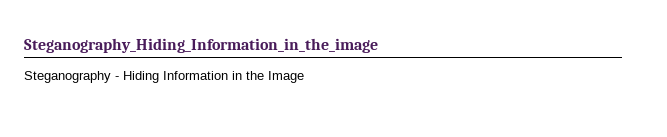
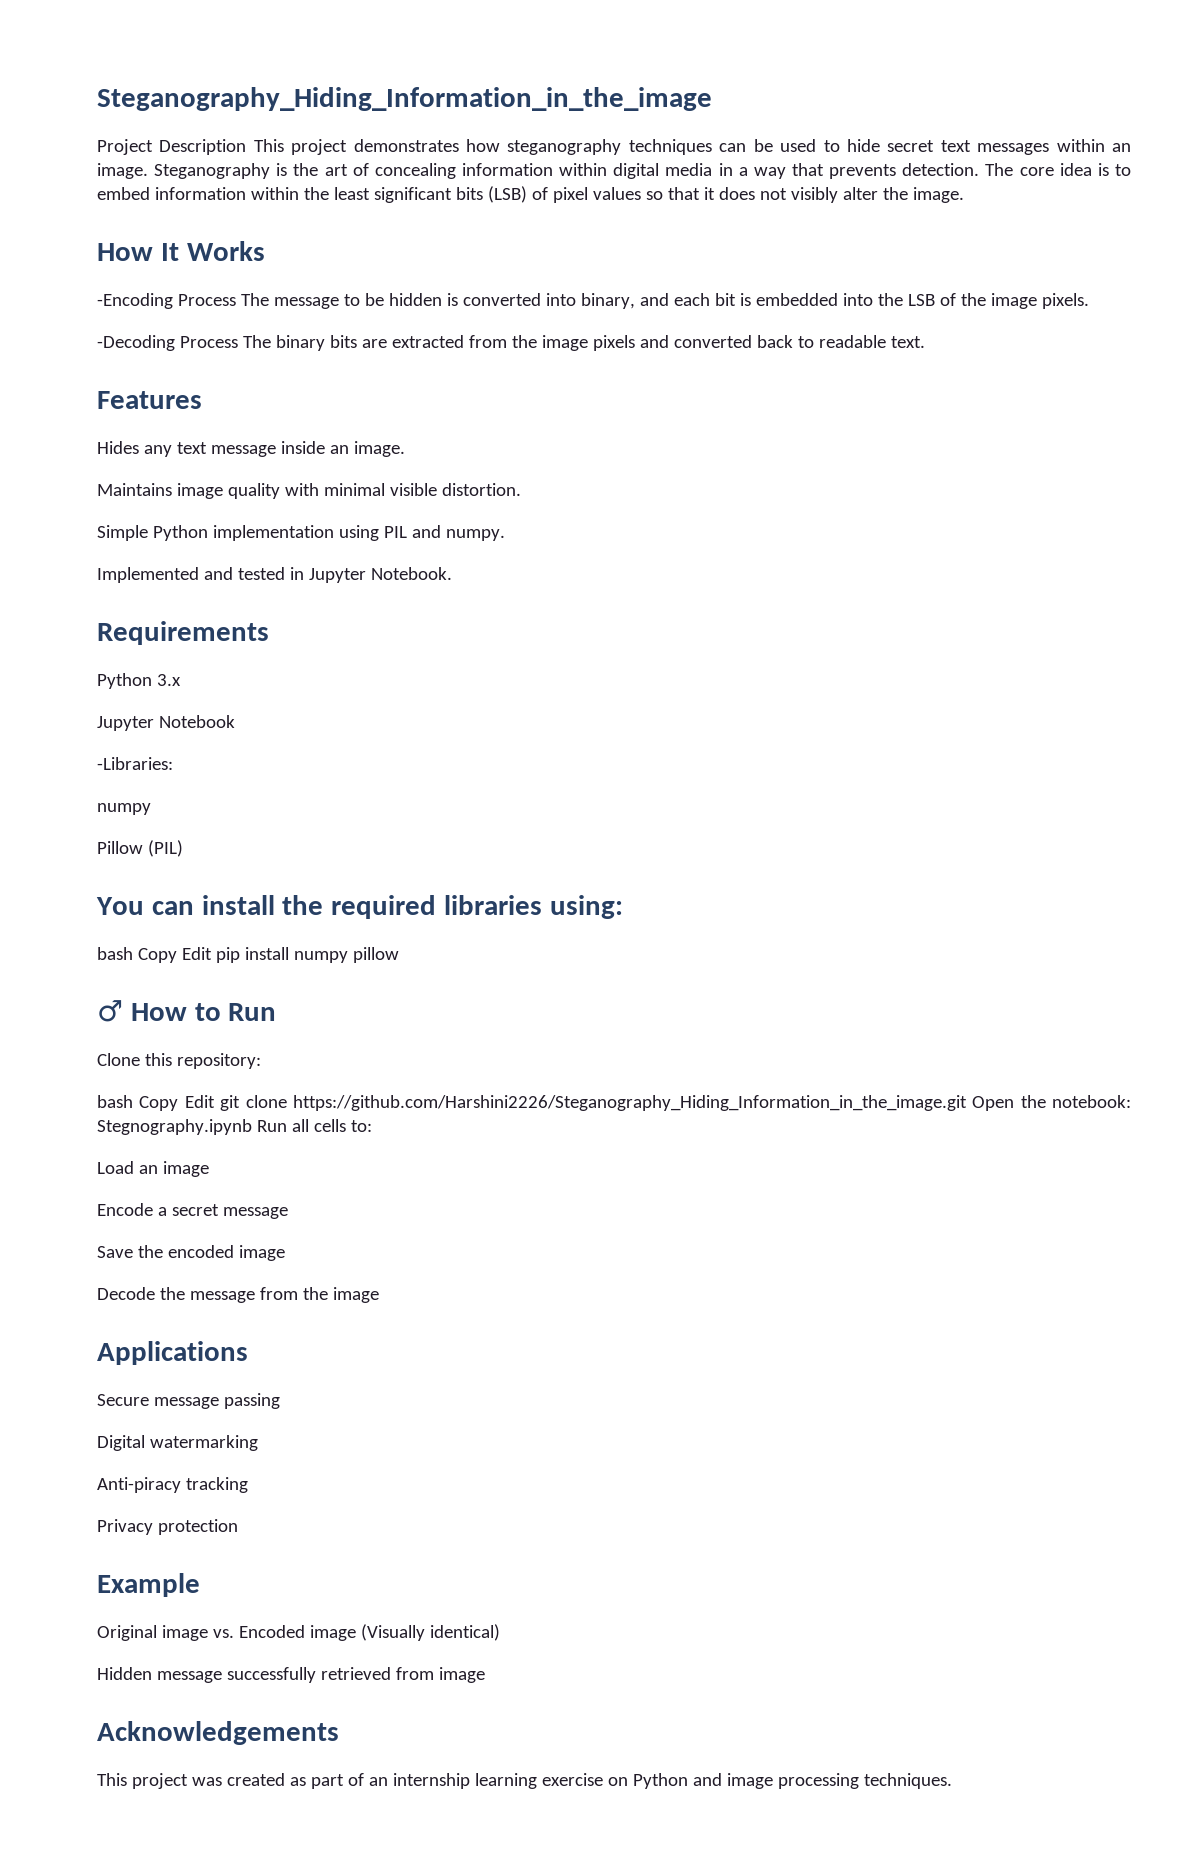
- Steganography - Hiding Information in the Image
+ Project Description This project demonstrates how steganography techniques can be used to hide secret text messages within an image. Steganography is the art of concealing information within digital media in a way that prevents detection. The core idea is to embed information within the least significant bits (LSB) of pixel values so that it does not visibly alter the image.
+ How It Works
+ -Encoding Process The message to be hidden is converted into binary, and each bit is embedded into the LSB of the image pixels.
+ -Decoding Process The binary bits are extracted from the image pixels and converted back to readable text.
+ Features
+ Hides any text message inside an image.
+ Maintains image quality with minimal visible distortion.
+ Simple Python implementation using PIL and numpy.
+ Implemented and tested in Jupyter Notebook.
+ Requirements
+ Python 3.x
+ Jupyter Notebook
+ -Libraries:
+ numpy
+ Pillow (PIL)
+ You can install the required libraries using:
+ bash Copy Edit pip install numpy pillow
+ ♂ How to Run
+ Clone this repository:
+ bash Copy Edit git clone https://github.com/Harshini2226/Steganography_Hiding_Information_in_the_image.git Open the notebook: Stegnography.ipynb Run all cells to:
+ Load an image
+ Encode a secret message
+ Save the encoded image
+ Decode the message from the image
+ Applications
+ Secure message passing
+ Digital watermarking
+ Anti-piracy tracking
+ Privacy protection
+ Example
+ Original image vs. Encoded image (Visually identical)
+ Hidden message successfully retrieved from image
+ Acknowledgements
+ This project was created as part of an internship learning exercise on Python and image processing techniques.

